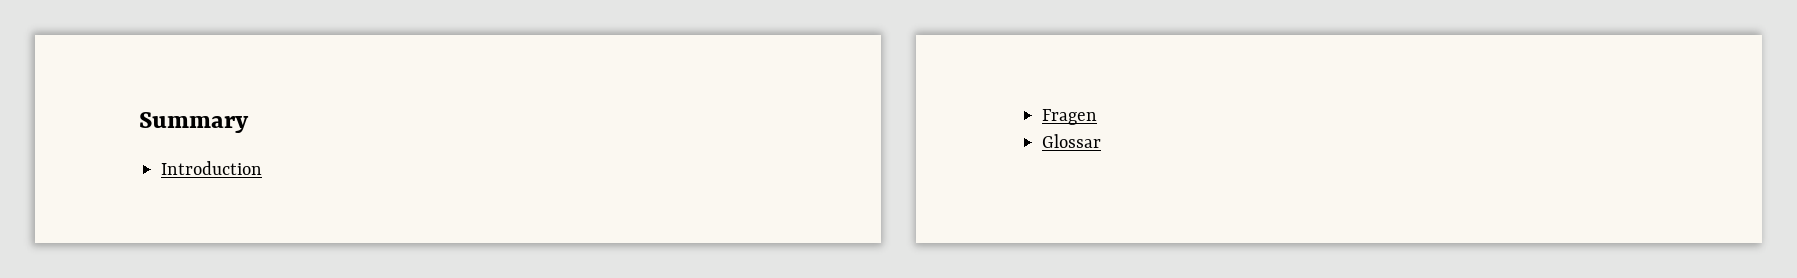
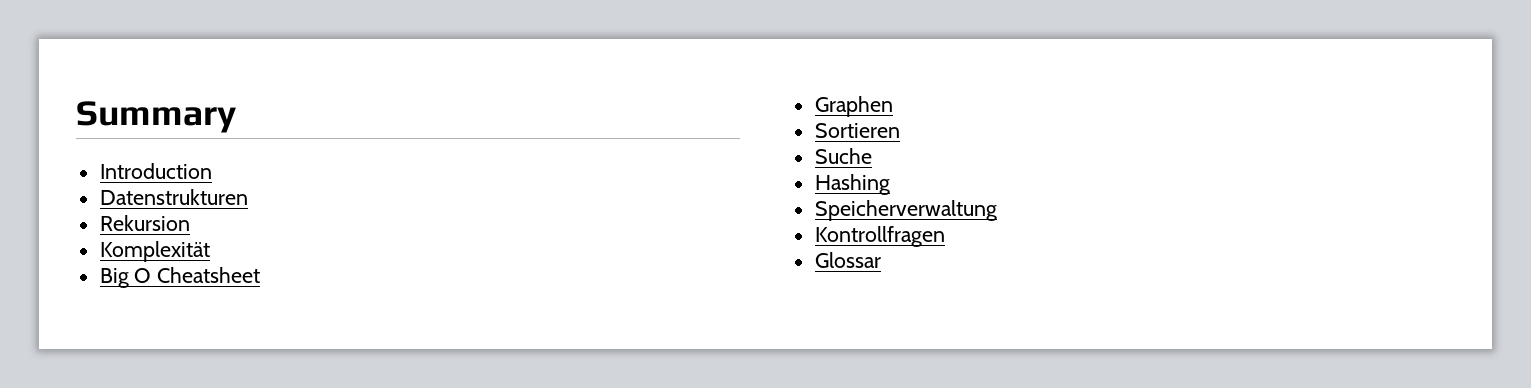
- Fragen
+ Datenstrukturen
+ Rekursion
+ Komplexität
+ Big O Cheatsheet
+ Graphen
+ Sortieren
+ Suche
+ Hashing
+ Speicherverwaltung
+ Kontrollfragen

